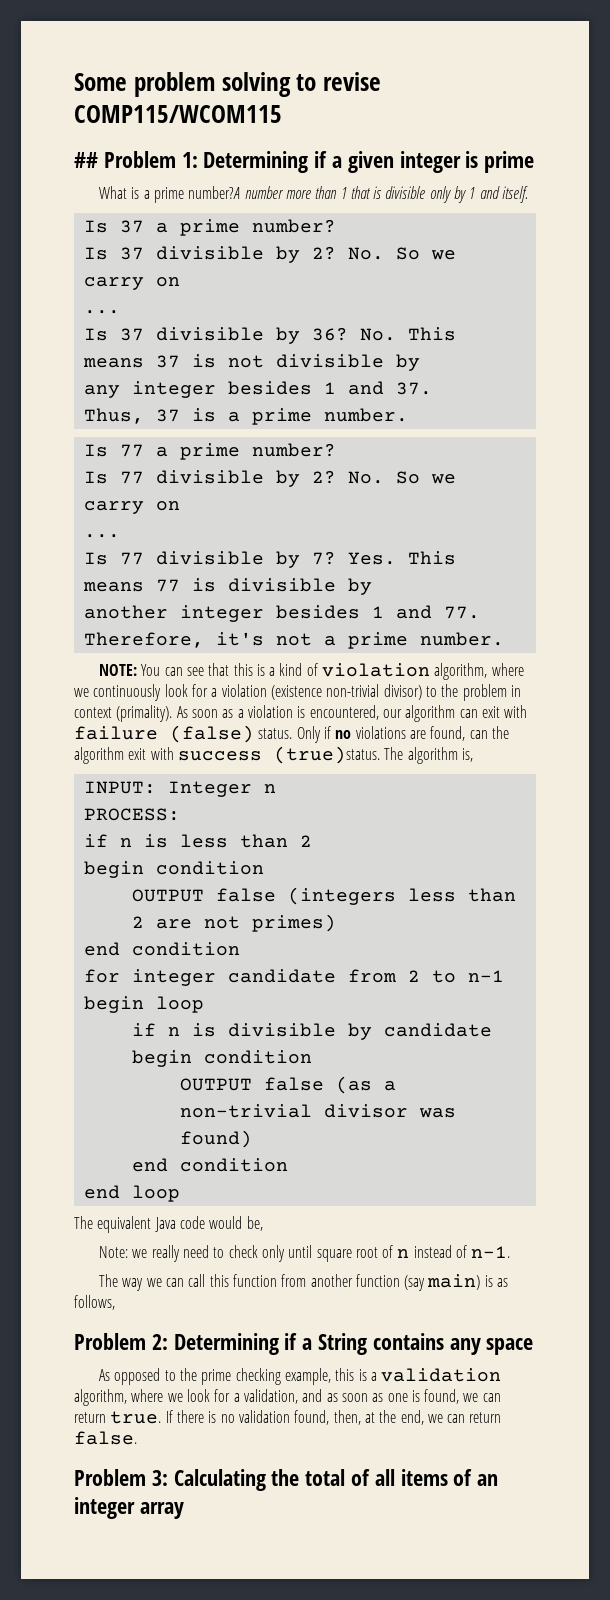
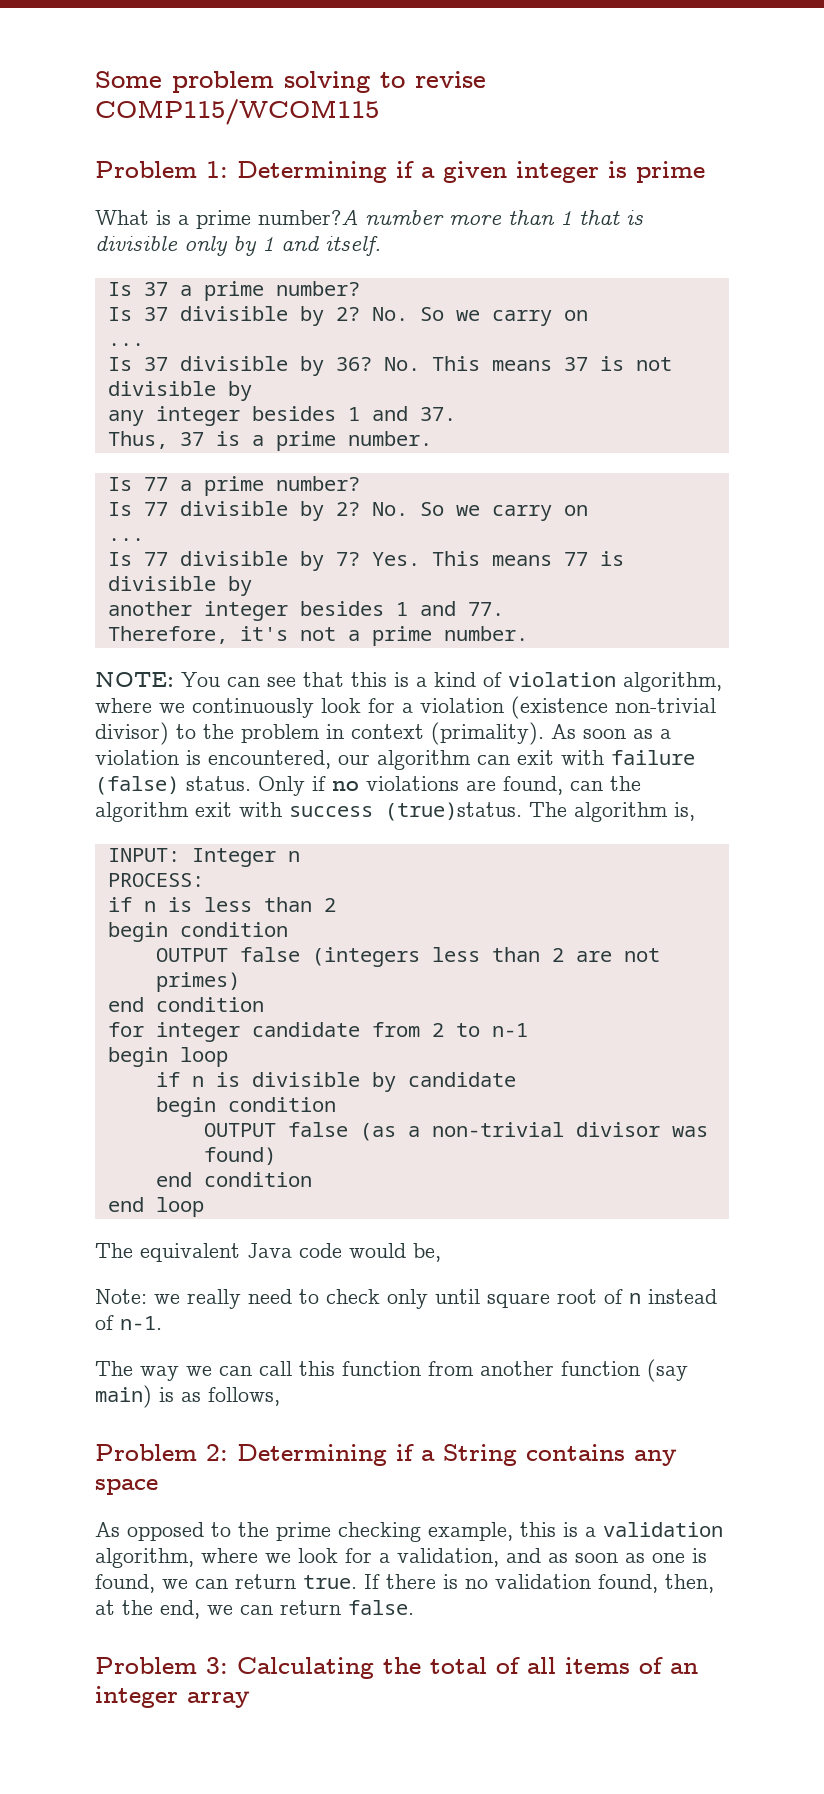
- ## Problem 1: Determining if a given integer is prime
+ Problem 1: Determining if a given integer is prime

